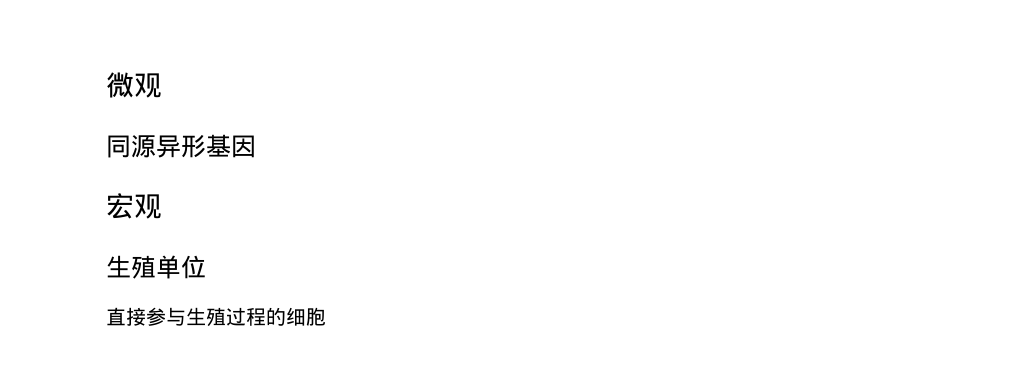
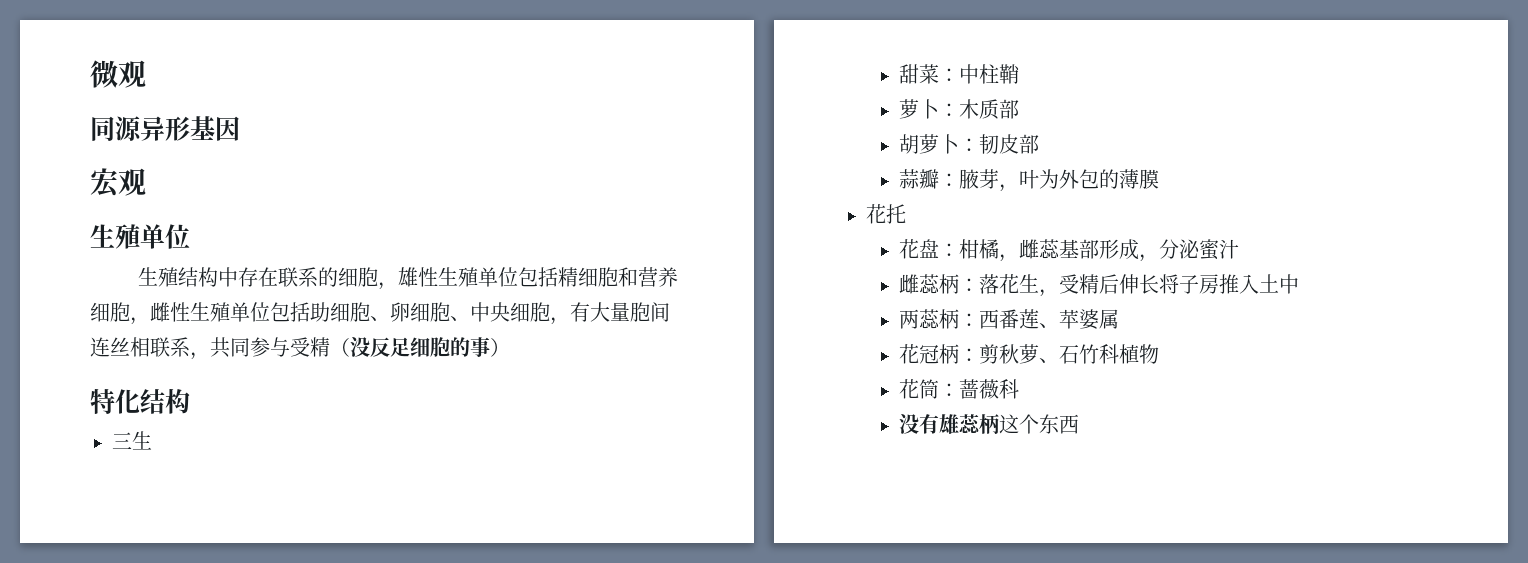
- 直接参与生殖过程的细胞
+ 生殖结构中存在联系的细胞，雄性生殖单位包括精细胞和营养细胞，雌性生殖单位包括助细胞、卵细胞、中央细胞，有大量胞间连丝相联系，共同参与受精（没反足细胞的事）
+ 特化结构
+ 三生
+ 甜菜：中柱鞘
+ 萝卜：木质部
+ 胡萝卜：韧皮部
+ 蒜瓣：腋芽，叶为外包的薄膜
+ 花托
+ 花盘：柑橘，雌蕊基部形成，分泌蜜汁
+ 雌蕊柄：落花生，受精后伸长将子房推入土中
+ 两蕊柄：西番莲、苹婆属
+ 花冠柄：剪秋萝、石竹科植物
+ 花筒：蔷薇科
+ 没有雄蕊柄这个东西

